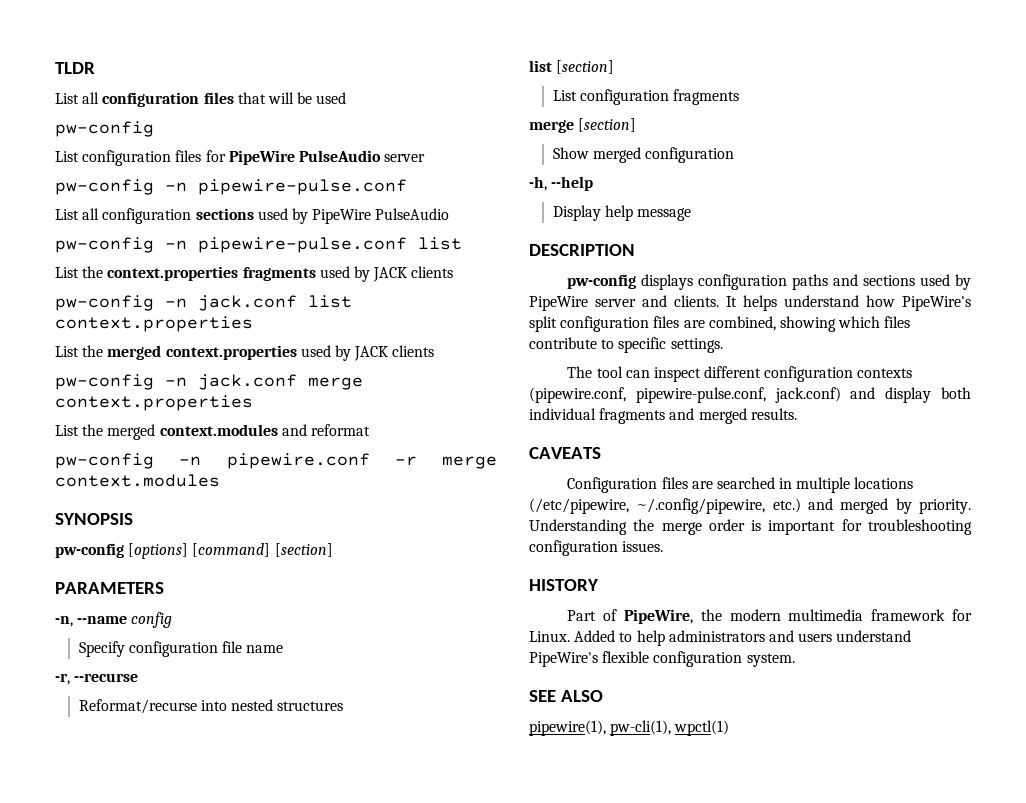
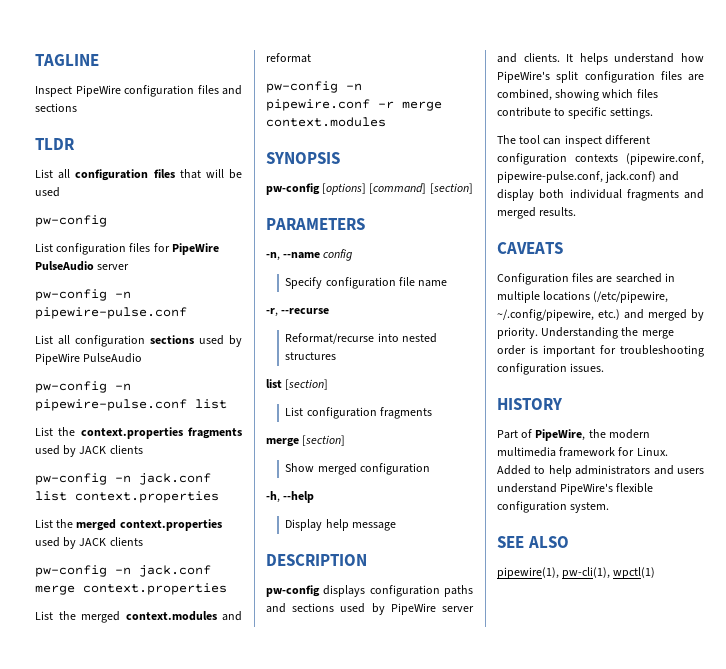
+ TAGLINE
+ Inspect PipeWire configuration files and sections

